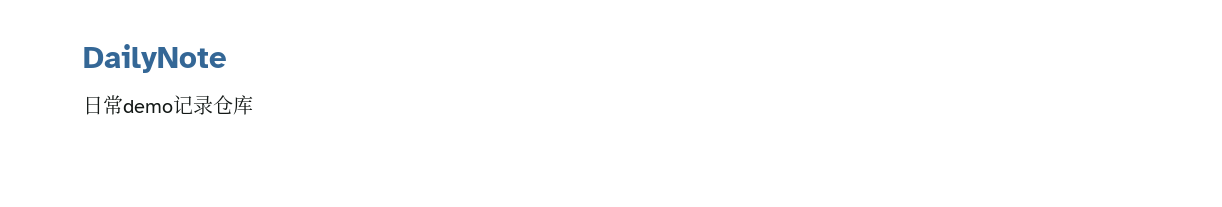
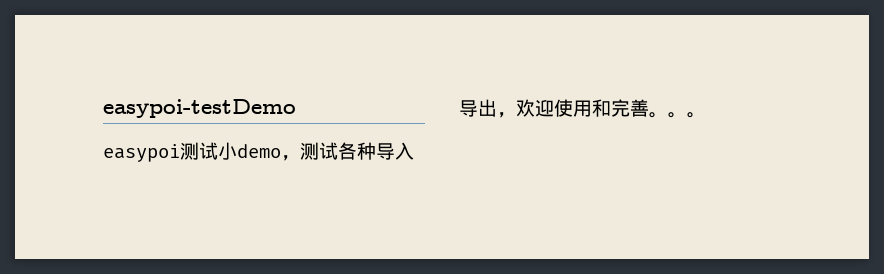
- DailyNote
- 日常demo记录仓库
+ easypoi-testDemo
+ easypoi测试小demo，测试各种导入导出，欢迎使用和完善。。。

